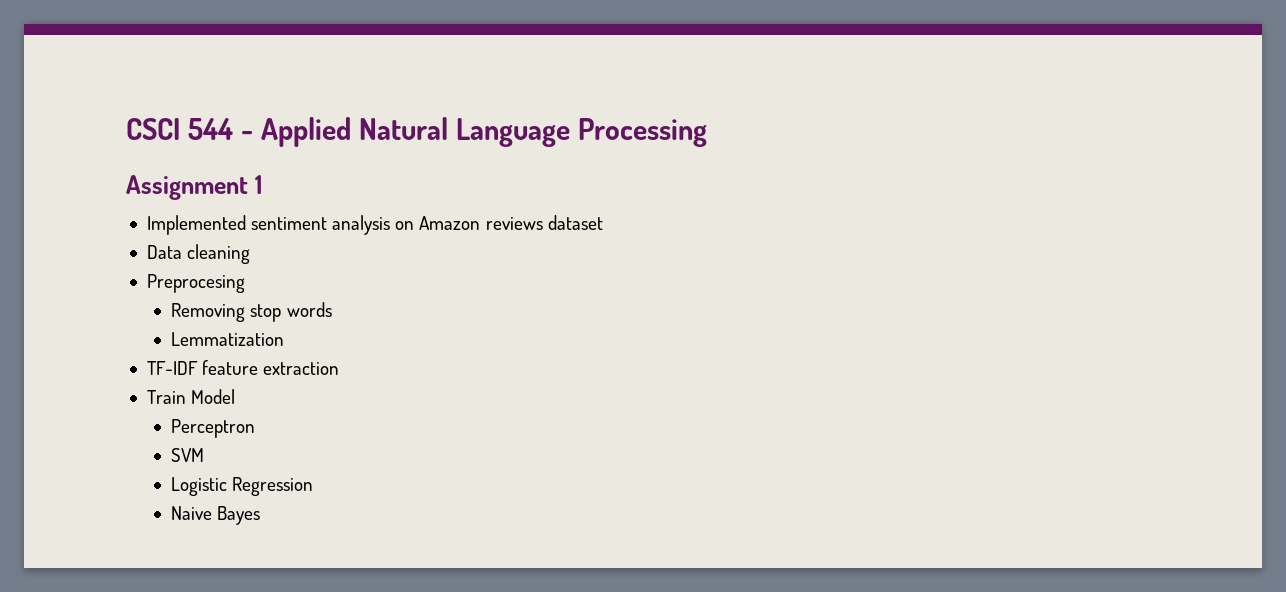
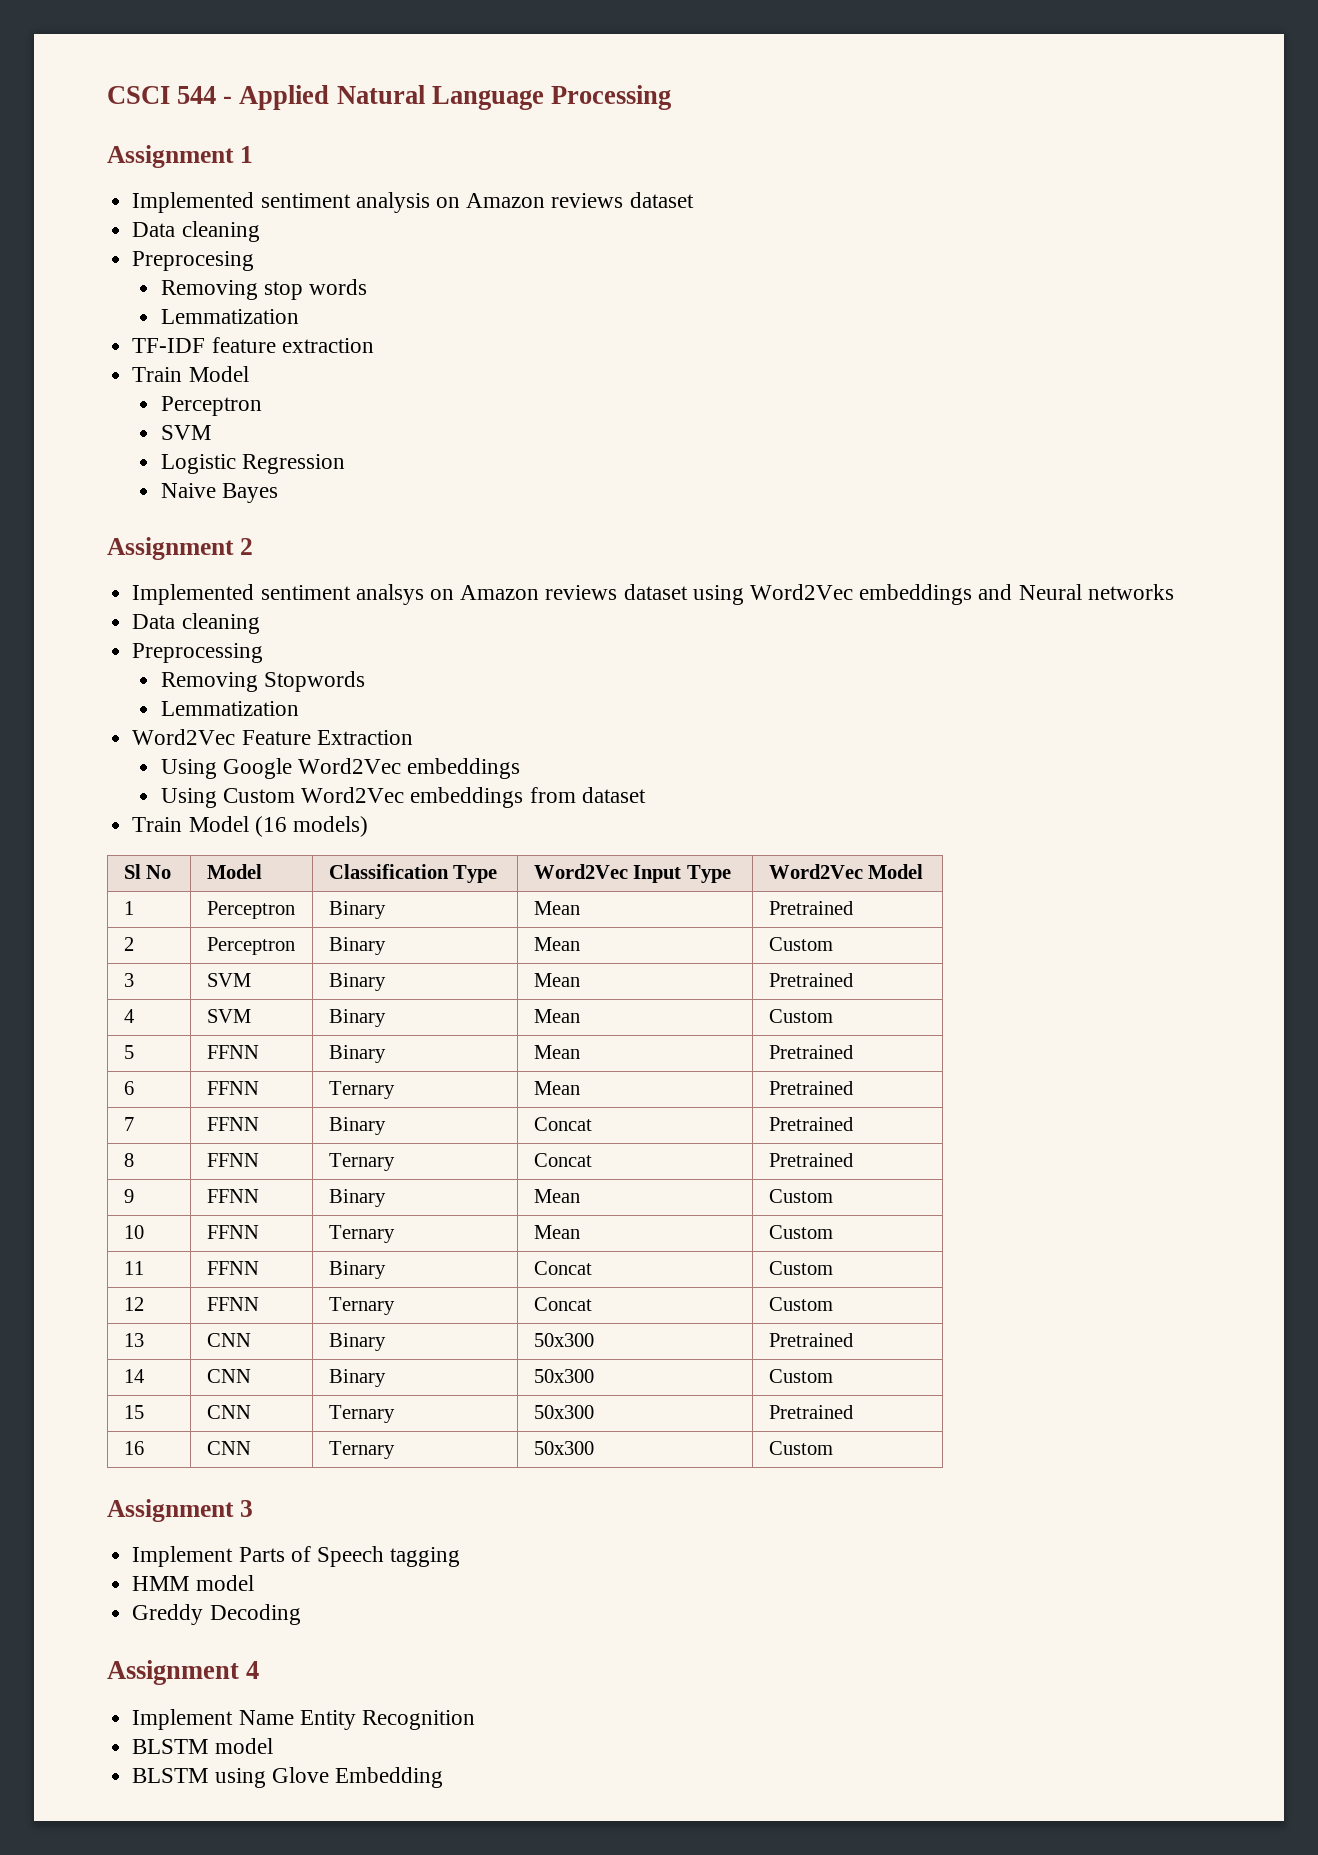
+ Assignment 2
+ Implemented sentiment analsys on Amazon reviews dataset using Word2Vec embeddings and Neural networks
+ Data cleaning
+ Preprocessing
+ Removing Stopwords
+ Lemmatization
+ Word2Vec Feature Extraction
+ Using Google Word2Vec embeddings
+ Using Custom Word2Vec embeddings from dataset
+ Train Model (16 models)
+ Sl No | Model | Classification Type | Word2Vec Input Type | Word2Vec Model
+ 1 | Perceptron | Binary | Mean | Pretrained
+ 2 | Perceptron | Binary | Mean | Custom
+ 3 | SVM | Binary | Mean | Pretrained
+ 4 | SVM | Binary | Mean | Custom
+ 5 | FFNN | Binary | Mean | Pretrained
+ 6 | FFNN | Ternary | Mean | Pretrained
+ 7 | FFNN | Binary | Concat | Pretrained
+ 8 | FFNN | Ternary | Concat | Pretrained
+ 9 | FFNN | Binary | Mean | Custom
+ 10 | FFNN | Ternary | Mean | Custom
+ 11 | FFNN | Binary | Concat | Custom
+ 12 | FFNN | Ternary | Concat | Custom
+ 13 | CNN | Binary | 50x300 | Pretrained
+ 14 | CNN | Binary | 50x300 | Custom
+ 15 | CNN | Ternary | 50x300 | Pretrained
+ 16 | CNN | Ternary | 50x300 | Custom
+ Assignment 3
+ Implement Parts of Speech tagging
+ HMM model
+ Greddy Decoding
+ Assignment 4
+ Implement Name Entity Recognition
+ BLSTM model
+ BLSTM using Glove Embedding

